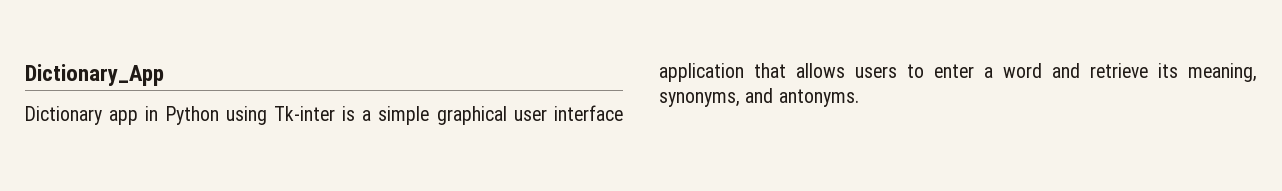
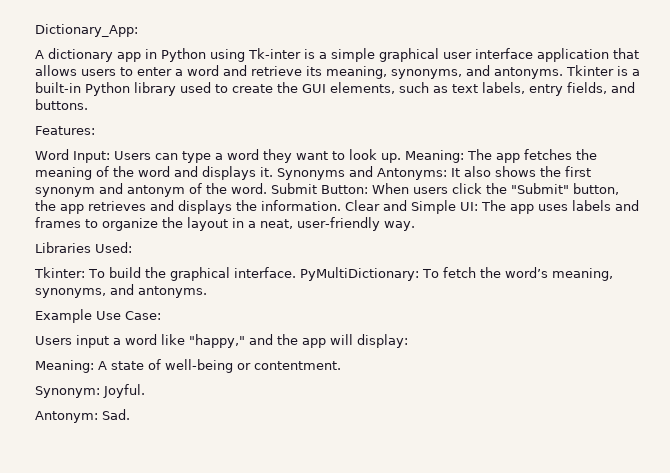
- Dictionary_App
- Dictionary app in Python using Tk-inter is a simple graphical user interface application that allows users to enter a word and retrieve its meaning, synonyms, and antonyms.
+ Dictionary_App:
+ A dictionary app in Python using Tk-inter is a simple graphical user interface application that allows users to enter a word and retrieve its meaning, synonyms, and antonyms.
+ Tkinter is a built-in Python library used to create the GUI elements, such as text labels, entry fields, and buttons.
+ Features:
+ Word Input: Users can type a word they want to look up. Meaning: The app fetches the meaning of the word and displays it. Synonyms and Antonyms: It also shows the first synonym and antonym of the word. Submit Button: When users click the "Submit" button, the app retrieves and displays the information. Clear and Simple UI: The app uses labels and frames to organize the layout in a neat, user-friendly way.
+ Libraries Used:
+ Tkinter: To build the graphical interface. PyMultiDictionary: To fetch the word’s meaning, synonyms, and antonyms.
+ Example Use Case:
+ Users input a word like "happy," and the app will display:
+ Meaning: A state of well-being or contentment.
+ Synonym: Joyful.
+ Antonym: Sad.

